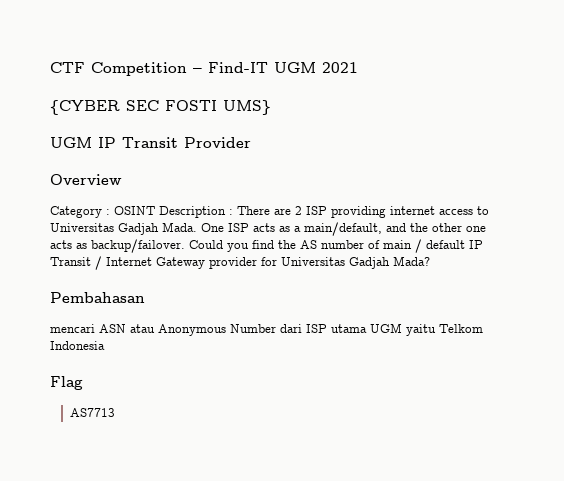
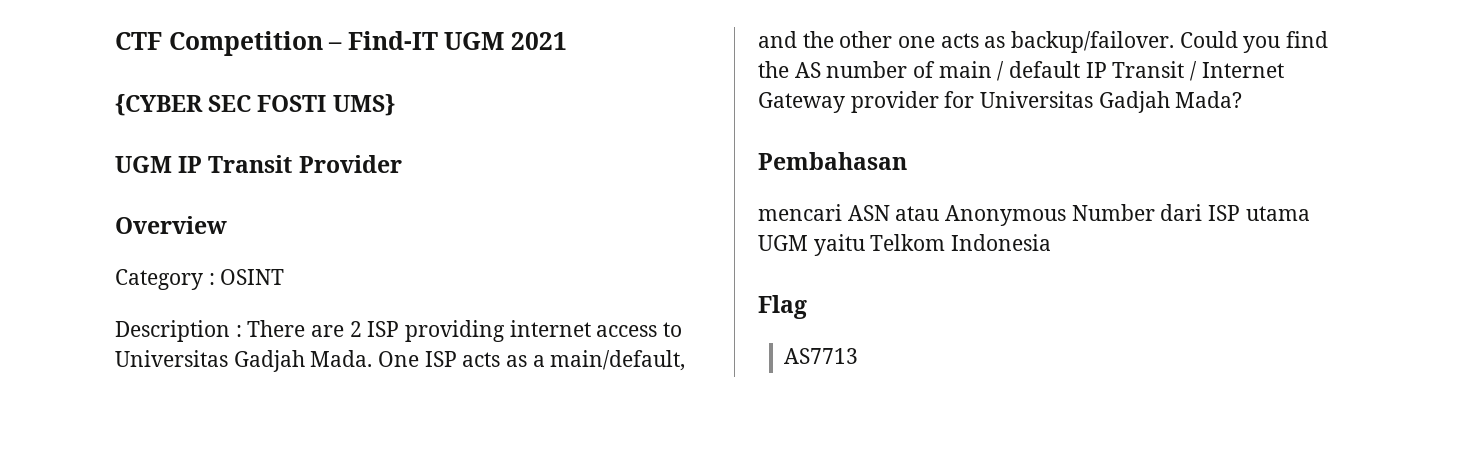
- Category : OSINT Description : There are 2 ISP providing internet access to Universitas Gadjah Mada.
+ Category : OSINT
+ Description : There are 2 ISP providing internet access to Universitas Gadjah Mada.

